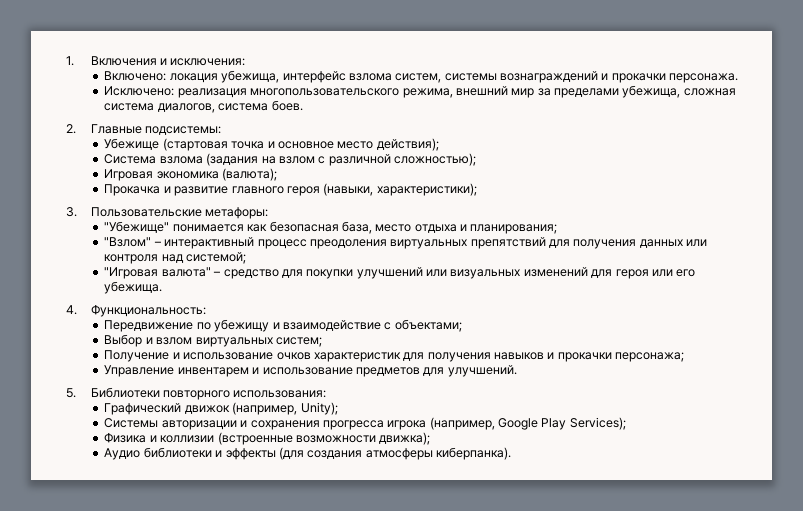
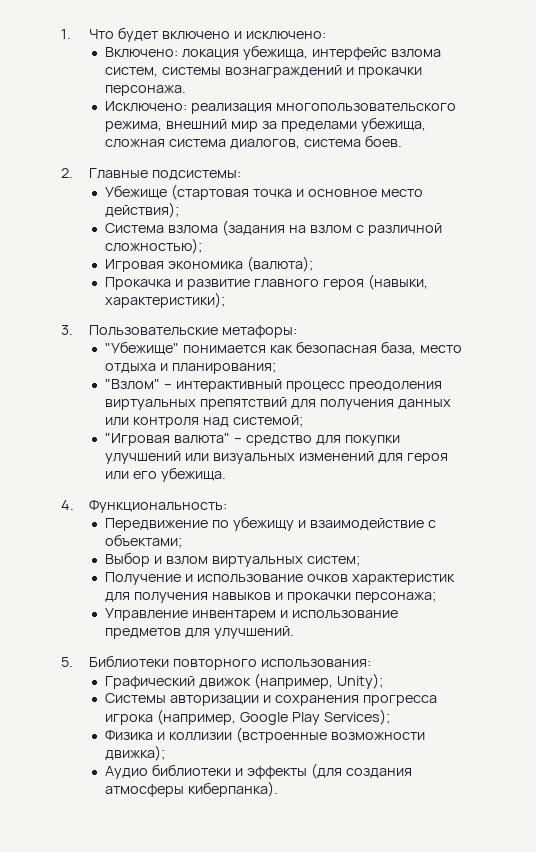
- 1. Включения и исключения:
+ 1. Что будет включено и исключено:

